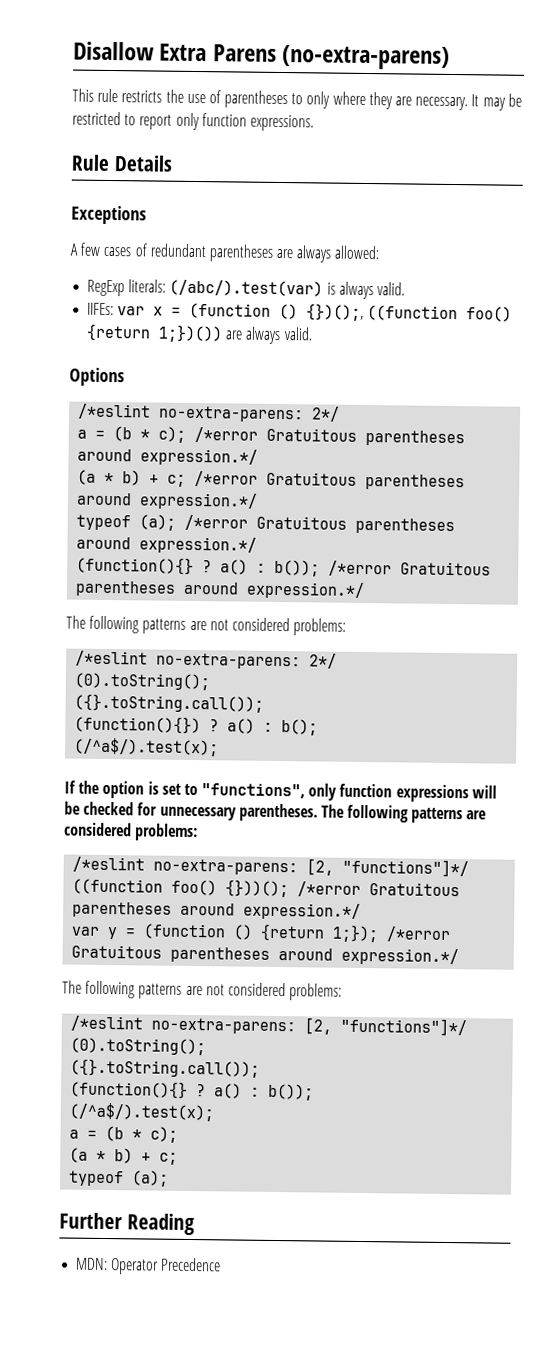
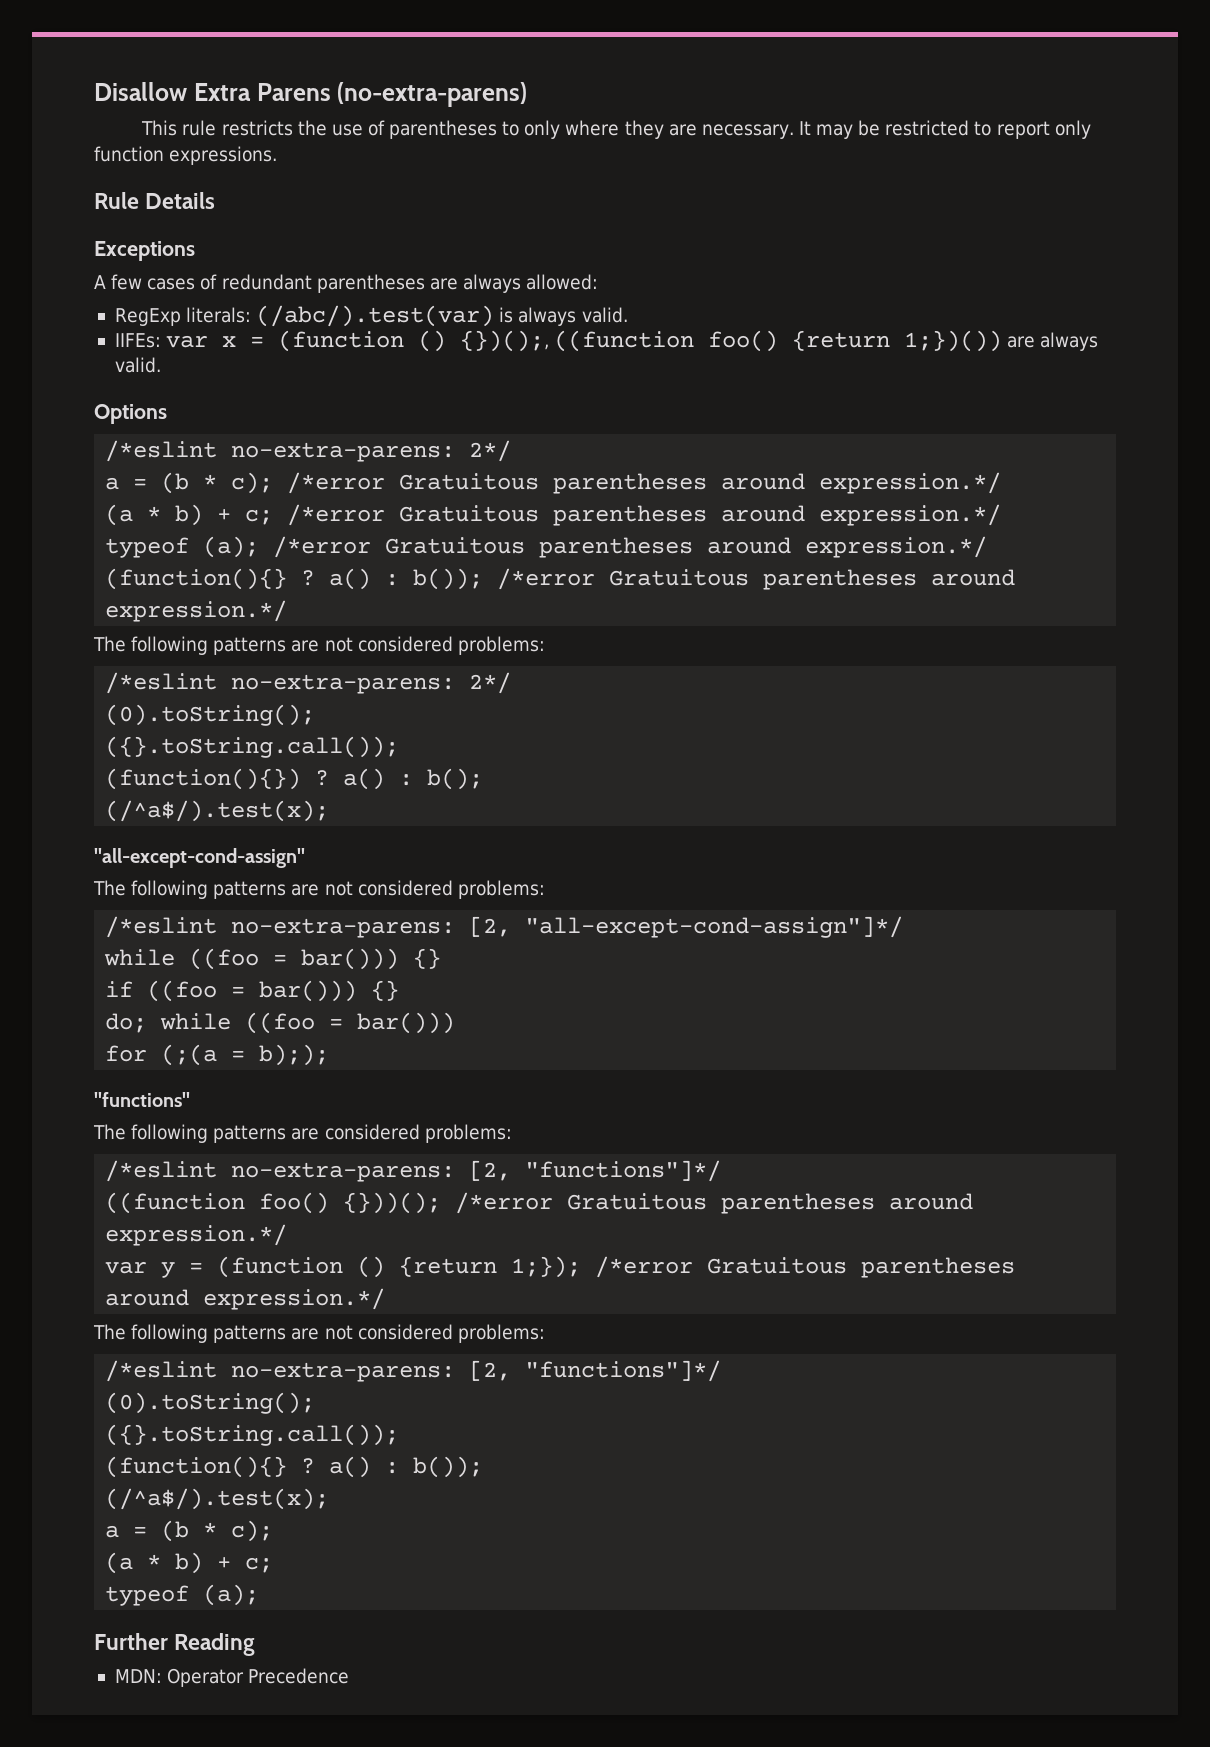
- If the option is set to "functions", only function expressions will be checked for unnecessary parentheses. The following patterns are considered problems:
+ "all-except-cond-assign"
+ The following patterns are not considered problems:
+ /*eslint no-extra-parens: [2, "all-except-cond-assign"]*/
+ while ((foo = bar())) {}
+ if ((foo = bar())) {}
+ do; while ((foo = bar()))
+ for (;(a = b););
+ "functions"
+ The following patterns are considered problems:

